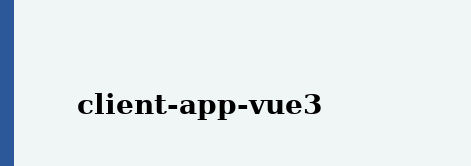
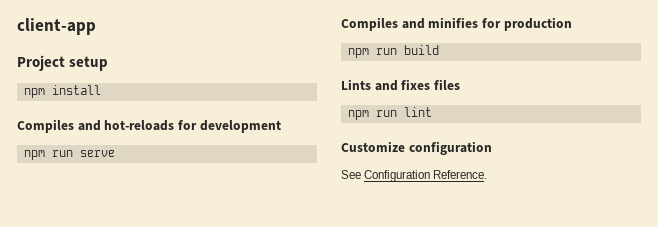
- client-app-vue3
+ client-app
+ Project setup
+ npm install
+ Compiles and hot-reloads for development
+ npm run serve
+ Compiles and minifies for production
+ npm run build
+ Lints and fixes files
+ npm run lint
+ Customize configuration
+ See Configuration Reference.

